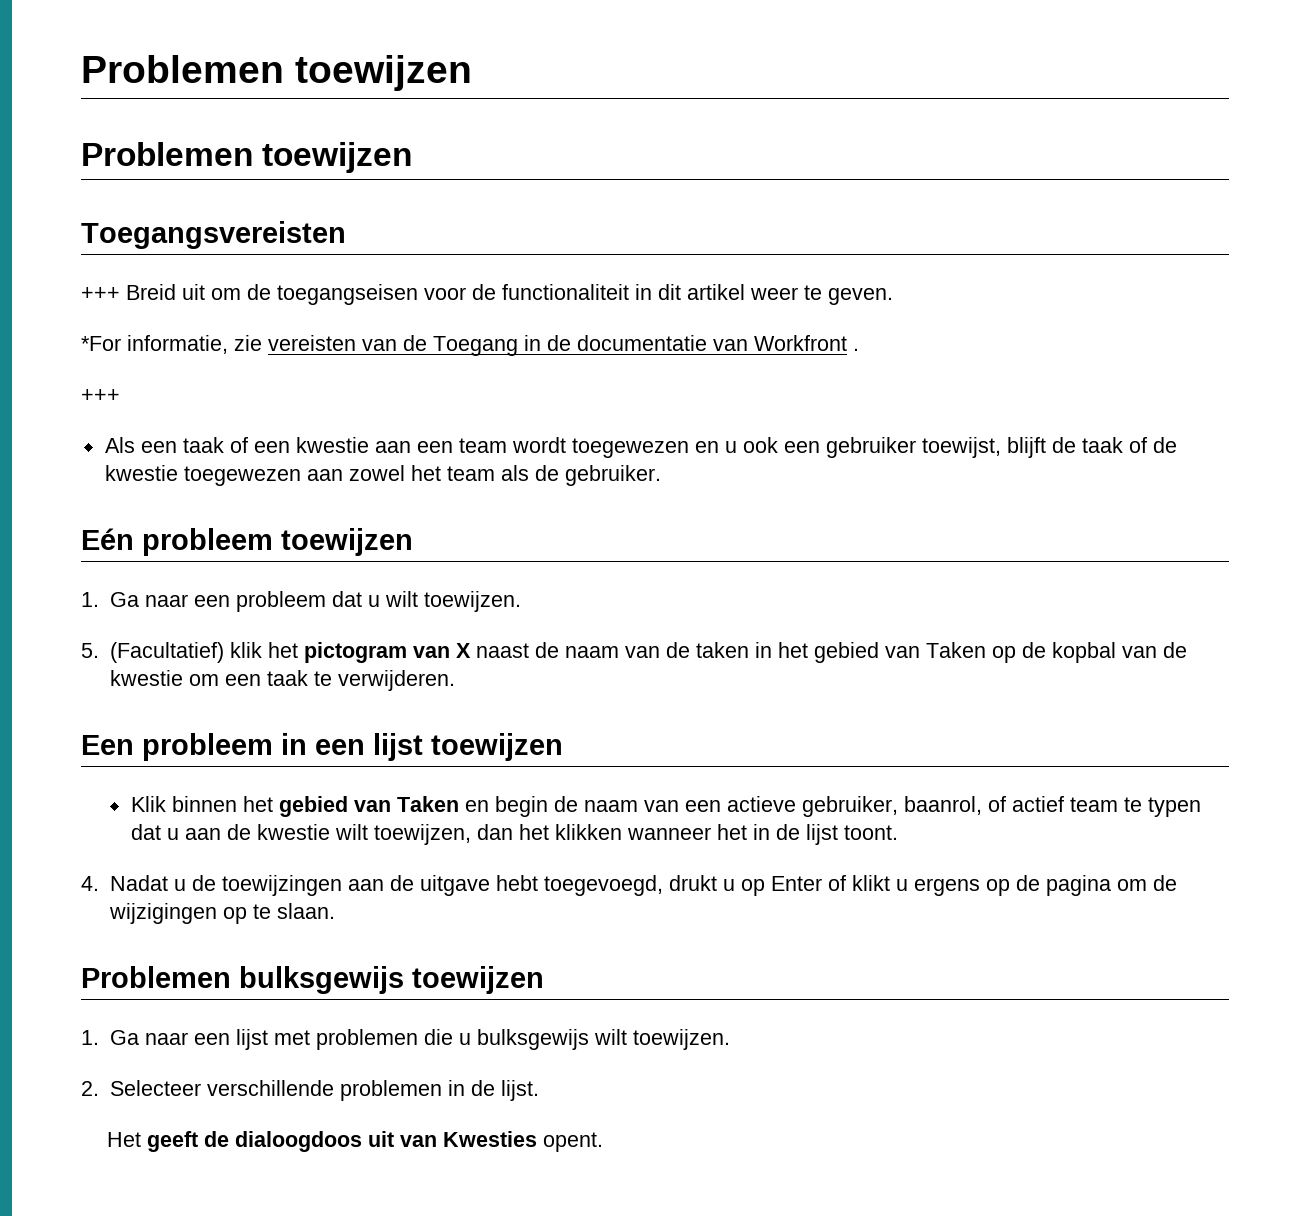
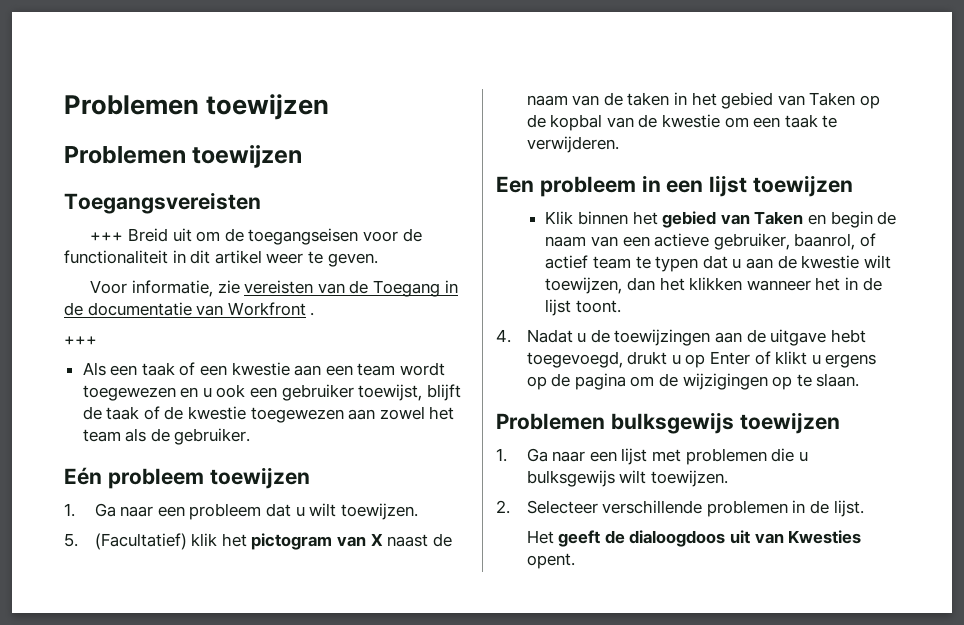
- *For informatie, zie vereisten van de Toegang in de documentatie van Workfront .
+ Voor informatie, zie vereisten van de Toegang in de documentatie van Workfront .

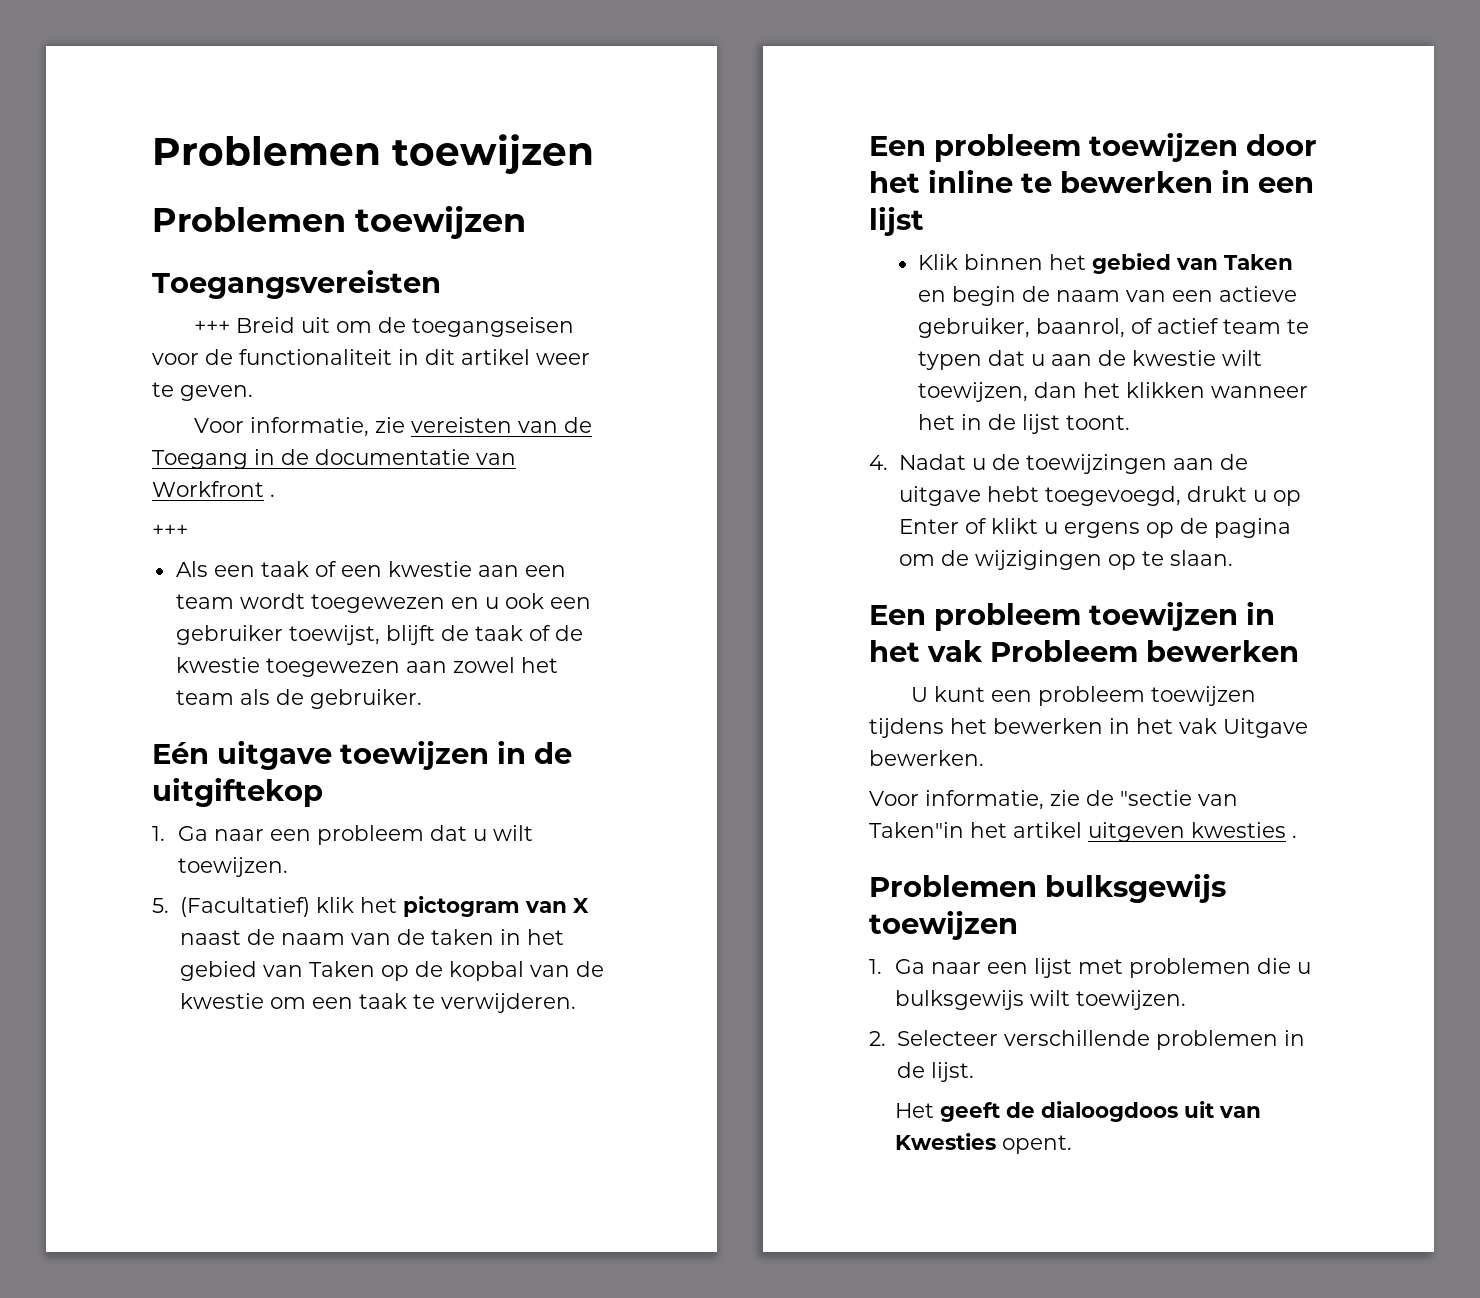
- Eén probleem toewijzen
+ Eén uitgave toewijzen in de uitgiftekop
- Een probleem in een lijst toewijzen
+ Een probleem toewijzen door het inline te bewerken in een lijst
+ Een probleem toewijzen in het vak Probleem bewerken
+ U kunt een probleem toewijzen tijdens het bewerken in het vak Uitgave bewerken.
+ Voor informatie, zie de "sectie van Taken"in het artikel uitgeven kwesties .

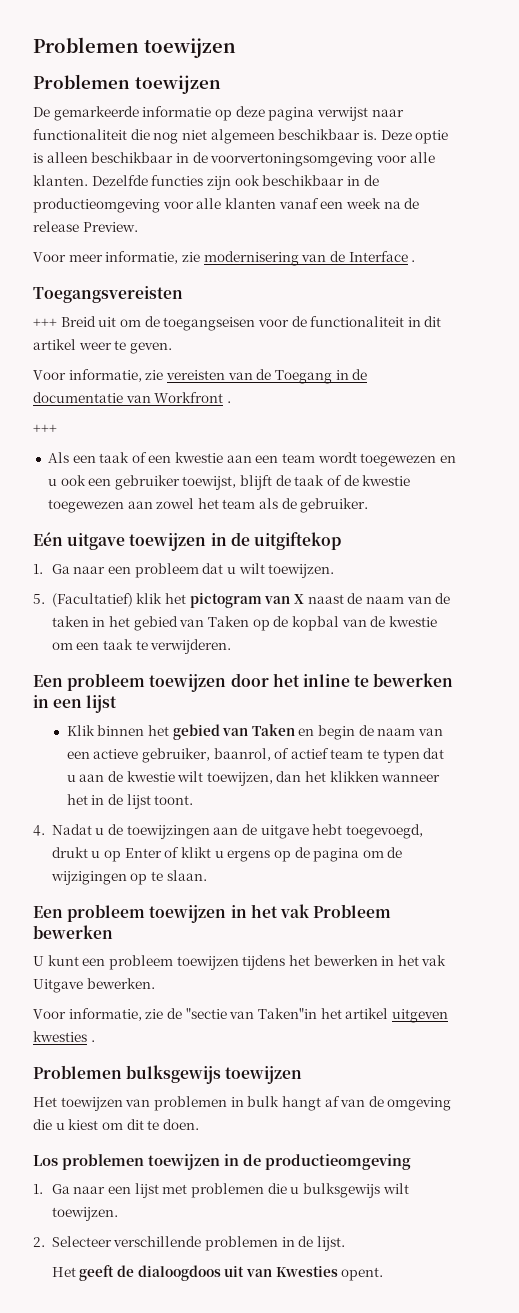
+ De gemarkeerde informatie op deze pagina verwijst naar functionaliteit die nog niet algemeen beschikbaar is. Deze optie is alleen beschikbaar in de voorvertoningsomgeving voor alle klanten. Dezelfde functies zijn ook beschikbaar in de productieomgeving voor alle klanten vanaf een week na de release Preview.
+ Voor meer informatie, zie modernisering van de Interface .
+ Het toewijzen van problemen in bulk hangt af van de omgeving die u kiest om dit te doen.
+ Los problemen toewijzen in de productieomgeving

